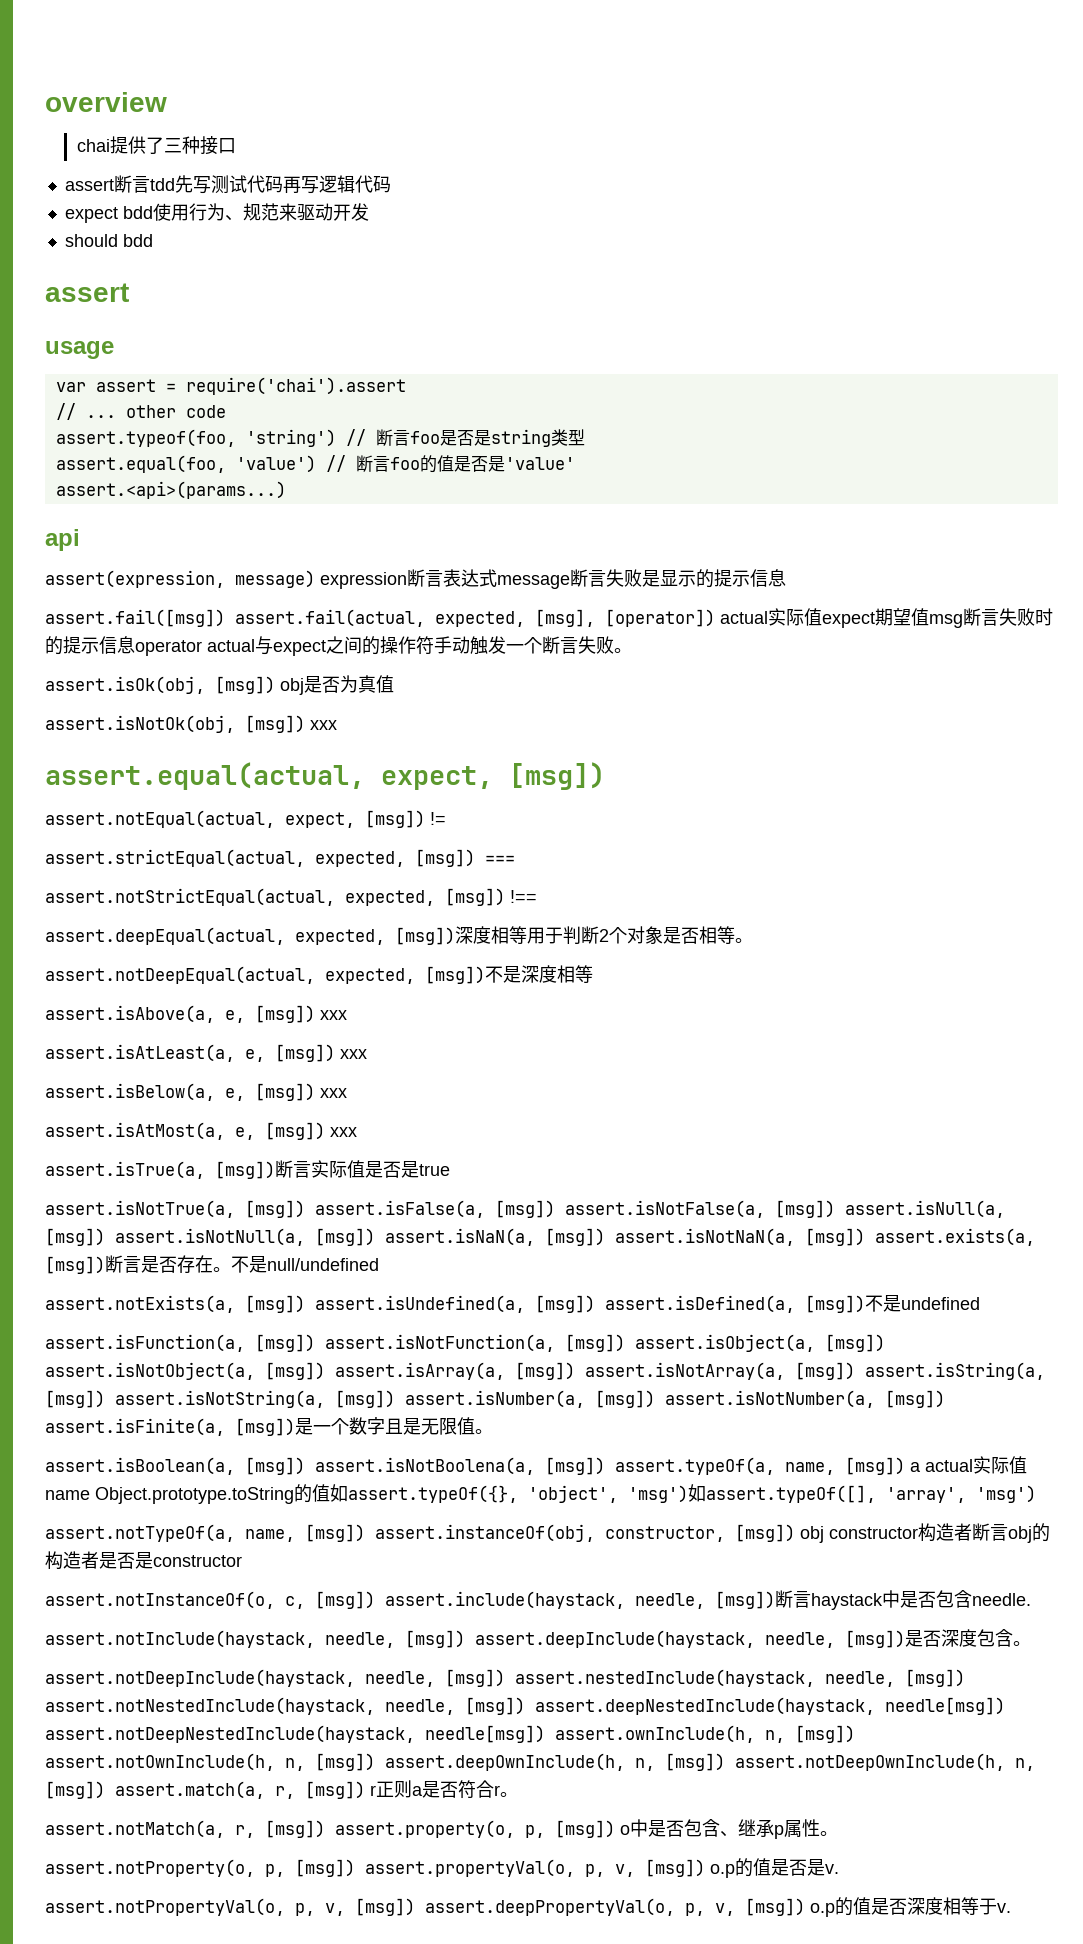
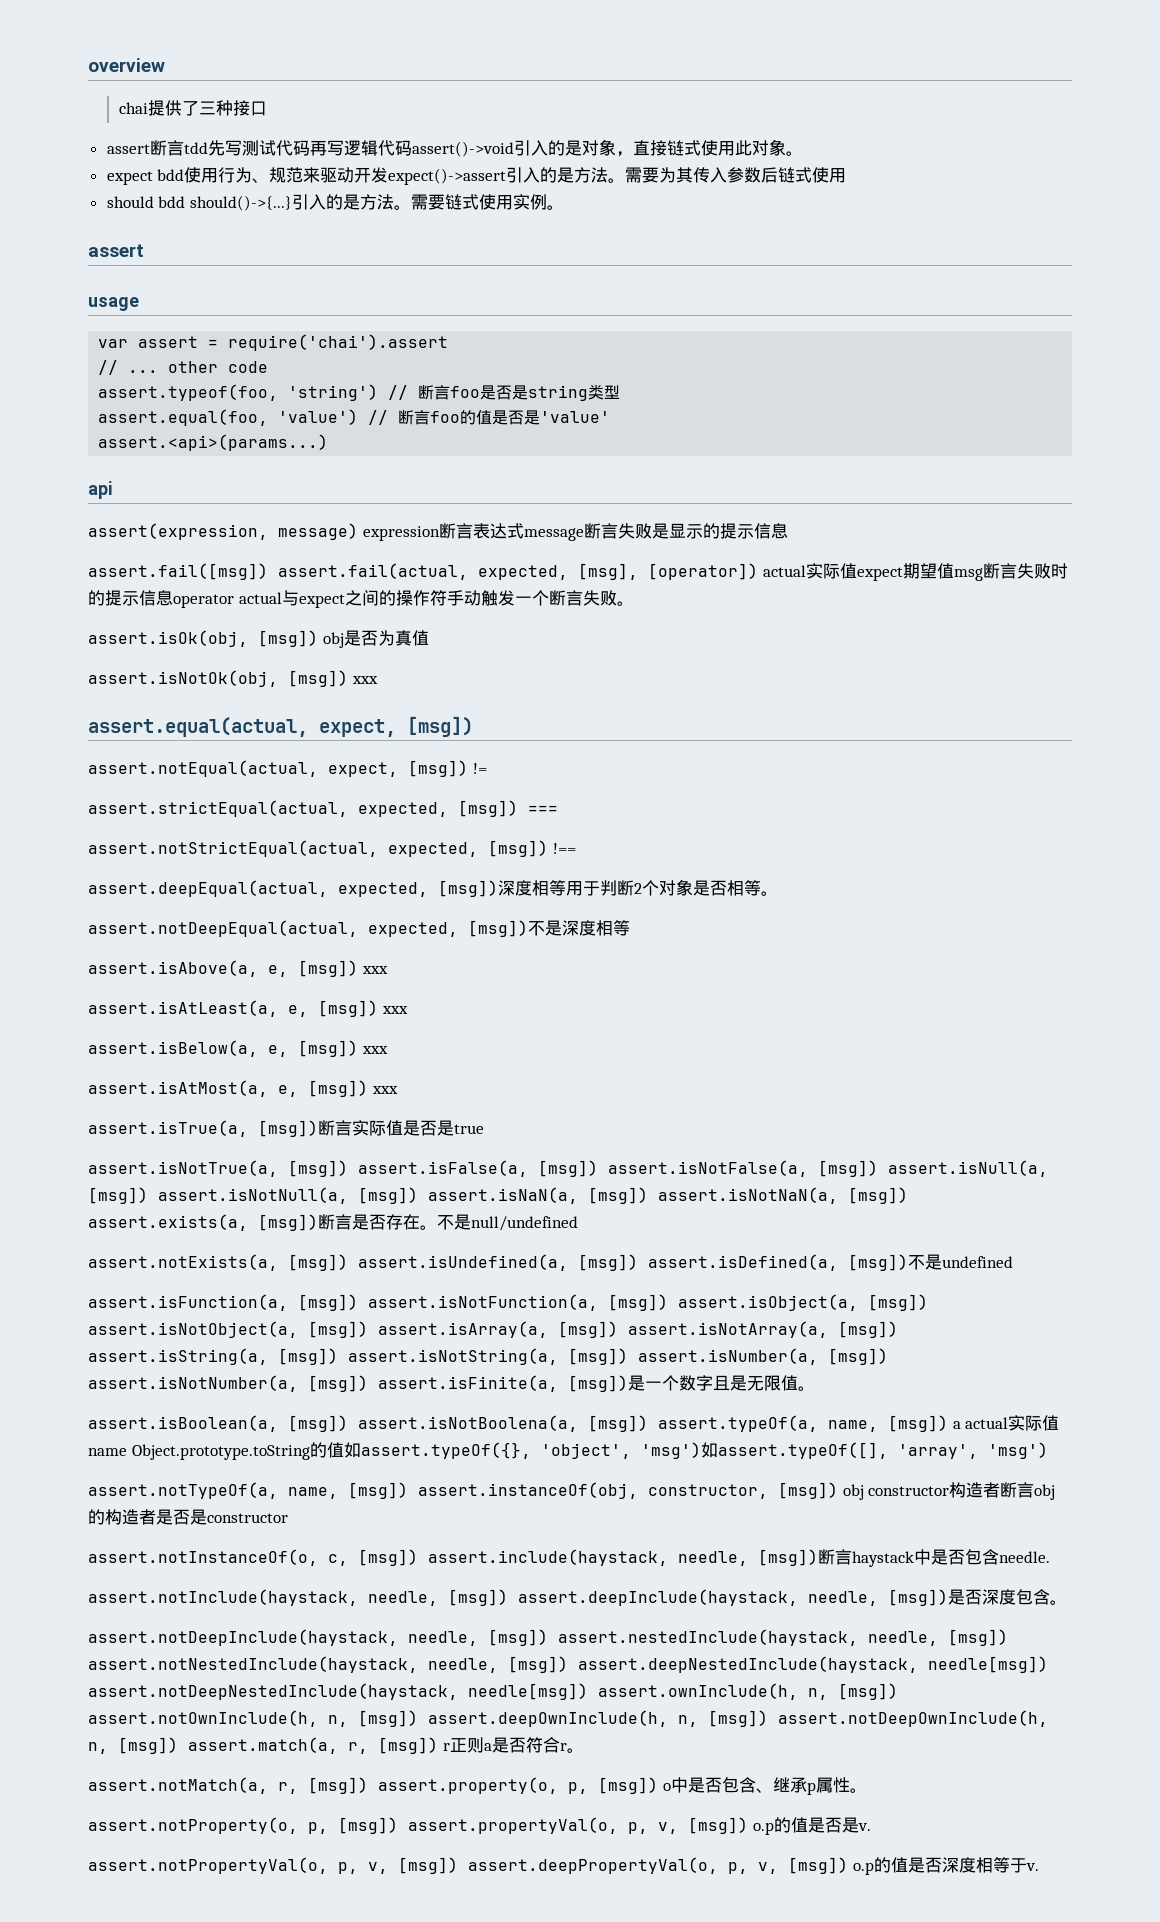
- assert断言tdd先写测试代码再写逻辑代码
+ assert断言tdd先写测试代码再写逻辑代码assert()->void引入的是对象，直接链式使用此对象。
- expect bdd使用行为、规范来驱动开发
- should bdd
+ expect bdd使用行为、规范来驱动开发expect()->assert引入的是方法。需要为其传入参数后链式使用
+ should bdd should()->{...}引入的是方法。需要链式使用实例。

